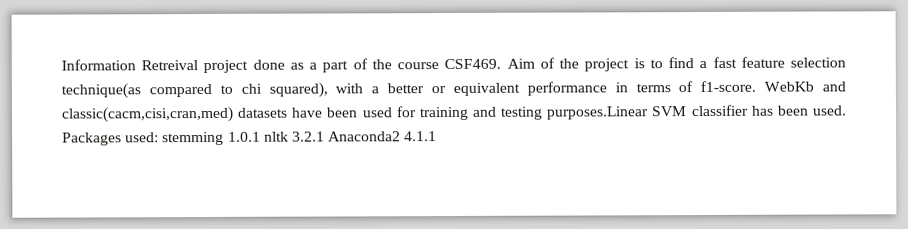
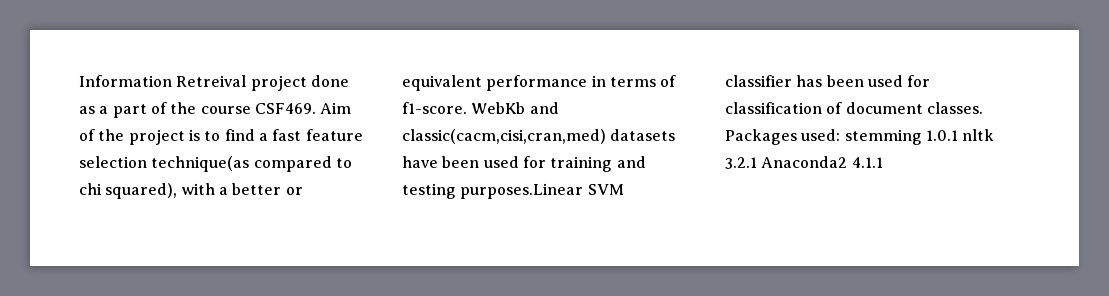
- WebKb and classic(cacm,cisi,cran,med) datasets have been used for training and testing purposes.Linear SVM classifier has been used.
+ WebKb and classic(cacm,cisi,cran,med) datasets have been used for training and testing purposes.Linear SVM classifier has been used for classification of document classes.

